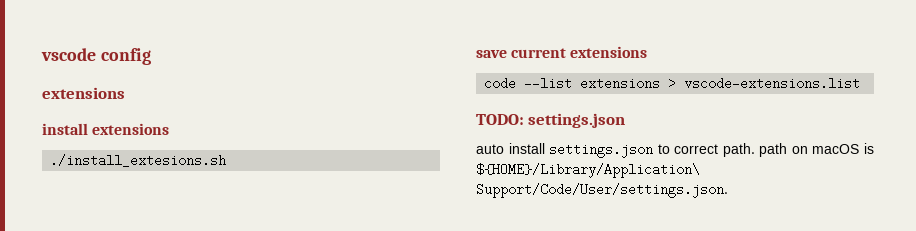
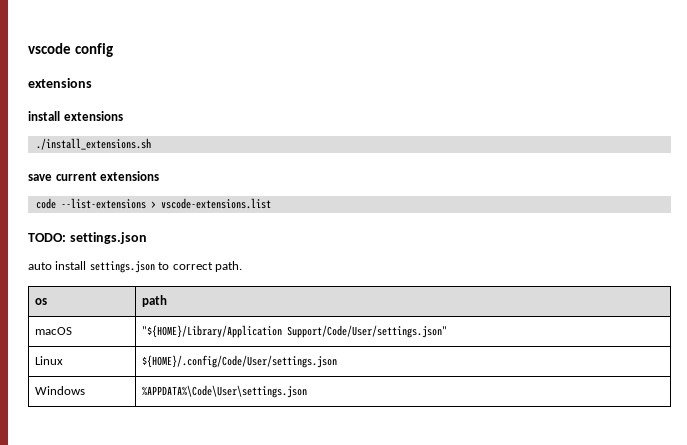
- ./install_extesions.sh
+ ./install_extensions.sh
- code --list extensions > vscode-extensions.list
+ code --list-extensions > vscode-extensions.list
- auto install settings.json to correct path. path on macOS is ${HOME}/Library/Application\ Support/Code/User/settings.json.
+ auto install settings.json to correct path.
+ os | path
+ macOS | "${HOME}/Library/Application Support/Code/User/settings.json"
+ Linux | ${HOME}/.config/Code/User/settings.json
+ Windows | %APPDATA%\Code\User\settings.json

